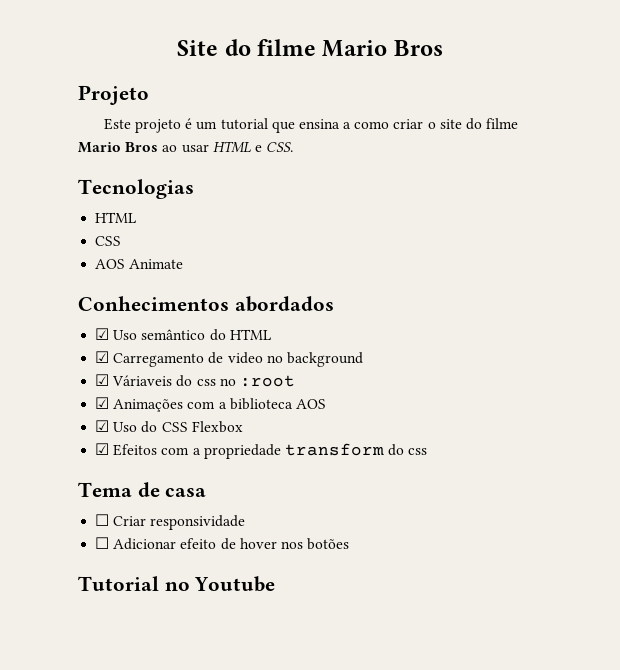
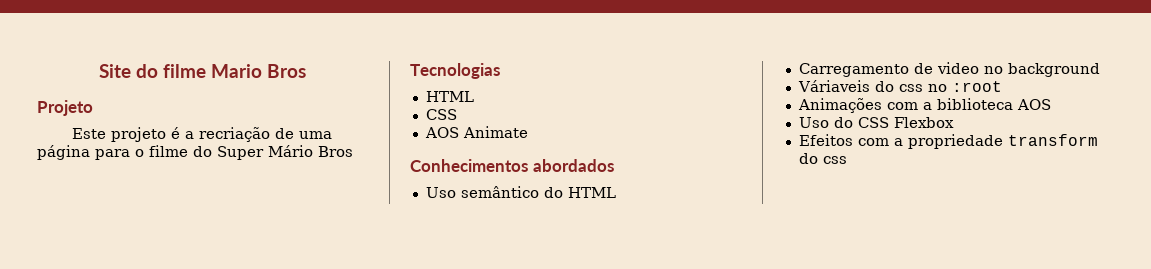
- Este projeto é um tutorial que ensina a como criar o site do filme Mario Bros ao usar HTML e CSS.
+ Este projeto é a recriação de uma página para o filme do Super Mário Bros
- ☑ Uso semântico do HTML
+ Uso semântico do HTML
- ☑ Carregamento de video no background
+ Carregamento de video no background
- ☑ Váriaveis do css no :root
+ Váriaveis do css no :root
- ☑ Animações com a biblioteca AOS
+ Animações com a biblioteca AOS
- ☑ Uso do CSS Flexbox
+ Uso do CSS Flexbox
- ☑ Efeitos com a propriedade transform do css
+ Efeitos com a propriedade transform do css
- Tema de casa
- ☐ Criar responsividade
- ☐ Adicionar efeito de hover nos botões
- Tutorial no Youtube

